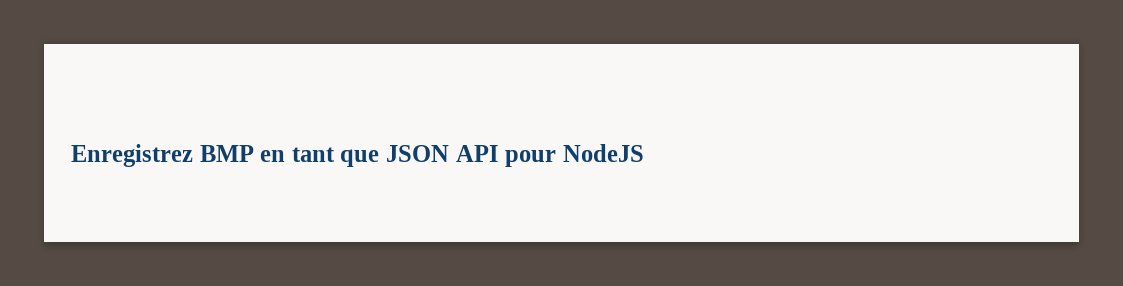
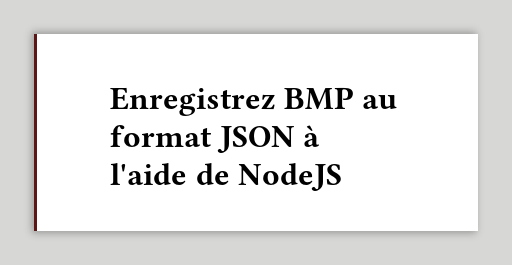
- Enregistrez BMP en tant que JSON API pour NodeJS
+ Enregistrez BMP au format JSON à l'aide de NodeJS

